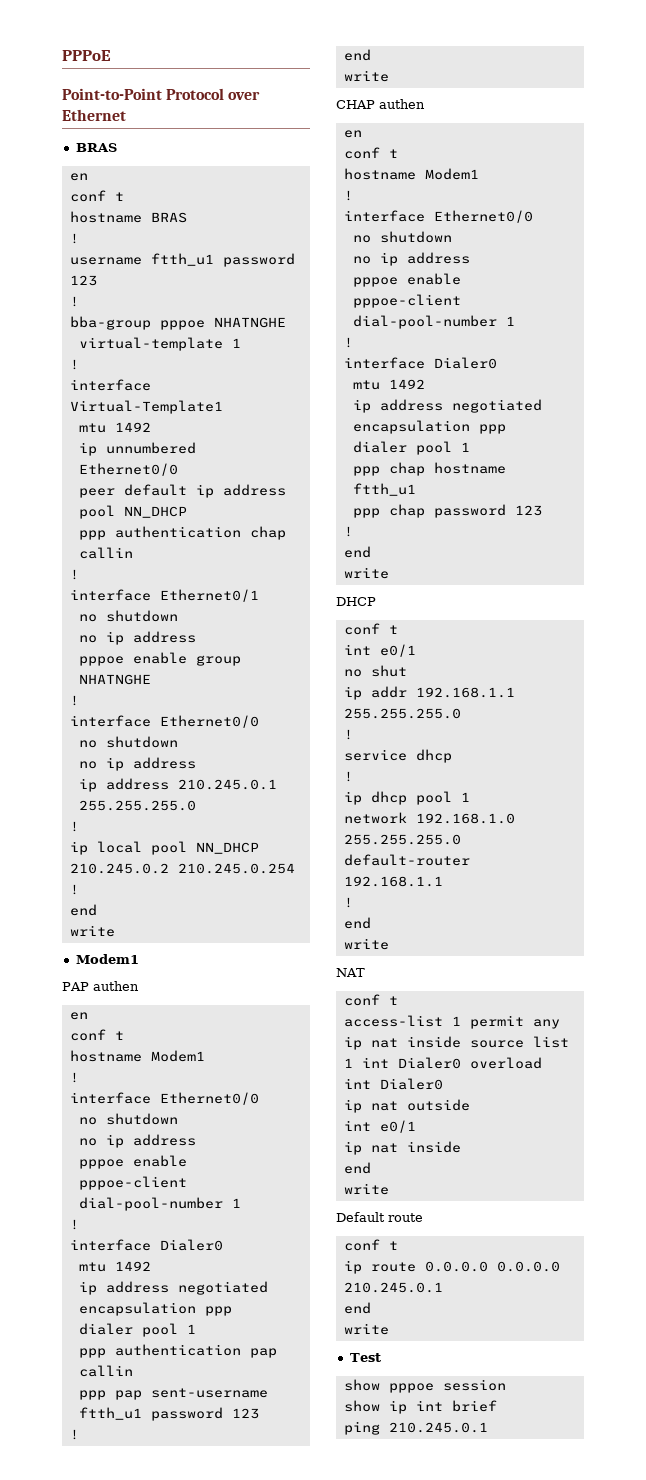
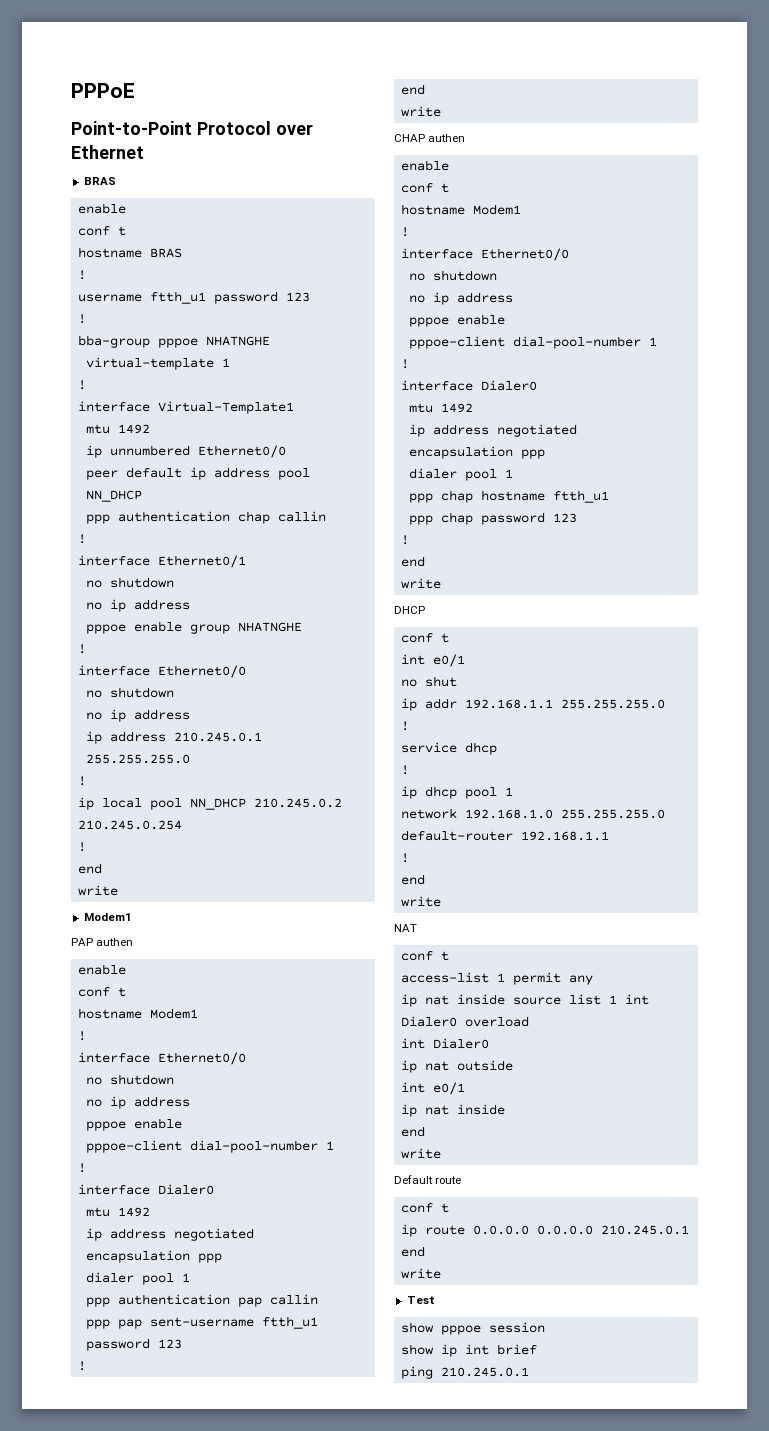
  Point-to-Point Protocol over Ethernet
  BRAS
- en
+ enable
  PAP authen
- en
+ enable
  CHAP authen
- en
+ enable

